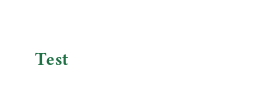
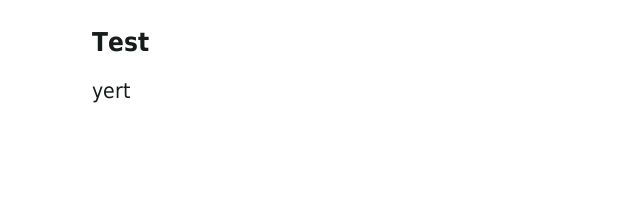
+ yert

